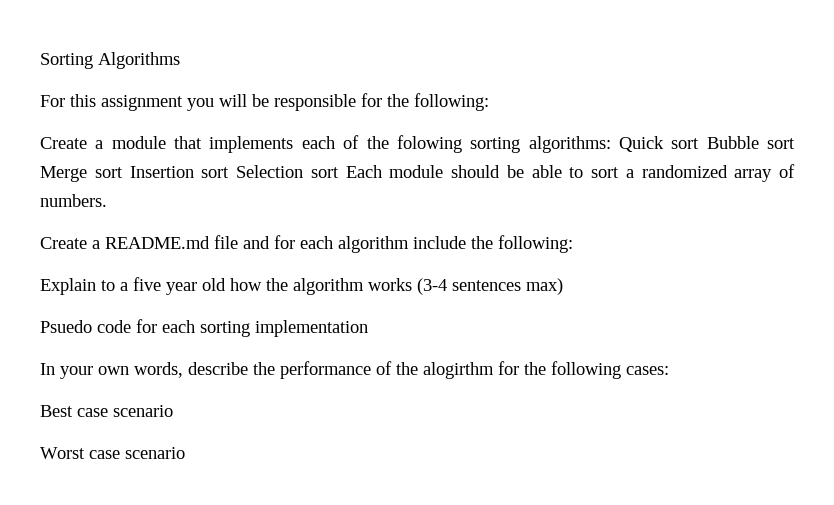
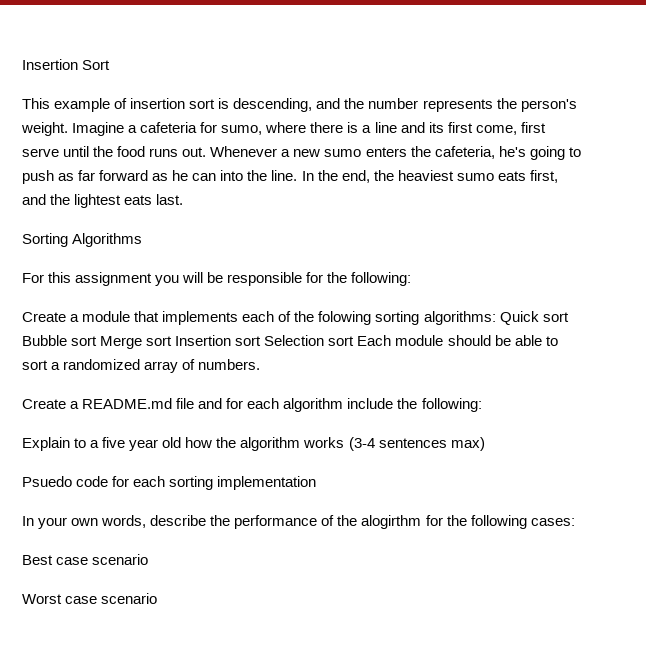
+ Insertion Sort
+ This example of insertion sort is descending, and the number represents the person's weight. Imagine a cafeteria for sumo, where there is a line and its first come, first serve until the food runs out. Whenever a new sumo enters the cafeteria, he's going to push as far forward as he can into the line. In the end, the heaviest sumo eats first, and the lightest eats last.

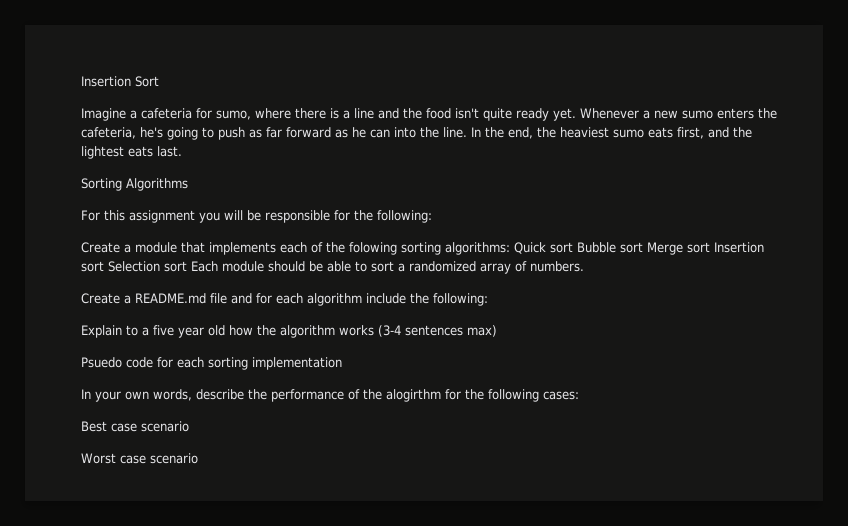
- This example of insertion sort is descending, and the number represents the person's weight. Imagine a cafeteria for sumo, where there is a line and its first come, first serve until the food runs out.
+ Imagine a cafeteria for sumo, where there is a line and the food isn't quite ready yet.

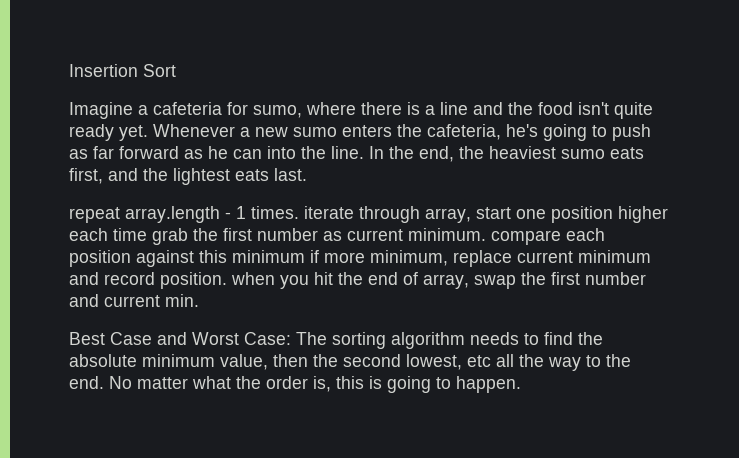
- Sorting Algorithms
- For this assignment you will be responsible for the following:
- Create a module that implements each of the folowing sorting algorithms: Quick sort Bubble sort Merge sort Insertion sort Selection sort Each module should be able to sort a randomized array of numbers.
- Create a README.md file and for each algorithm include the following:
- Explain to a five year old how the algorithm works (3-4 sentences max)
- Psuedo code for each sorting implementation
- In your own words, describe the performance of the alogirthm for the following cases:
- Best case scenario
- Worst case scenario
+ repeat array.length - 1 times. iterate through array, start one position higher each time grab the first number as current minimum. compare each position against this minimum if more minimum, replace current minimum and record position. when you hit the end of array, swap the first number and current min.
+ Best Case and Worst Case: The sorting algorithm needs to find the absolute minimum value, then the second lowest, etc all the way to the end. No matter what the order is, this is going to happen.

